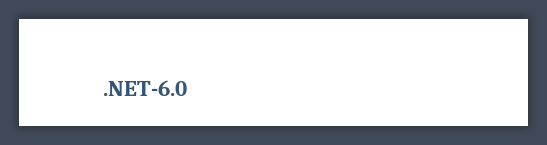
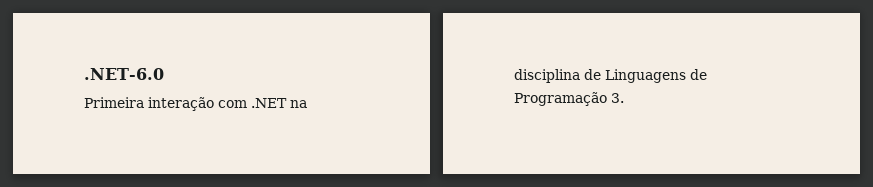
+ Primeira interação com .NET na disciplina de Linguagens de Programação 3.

